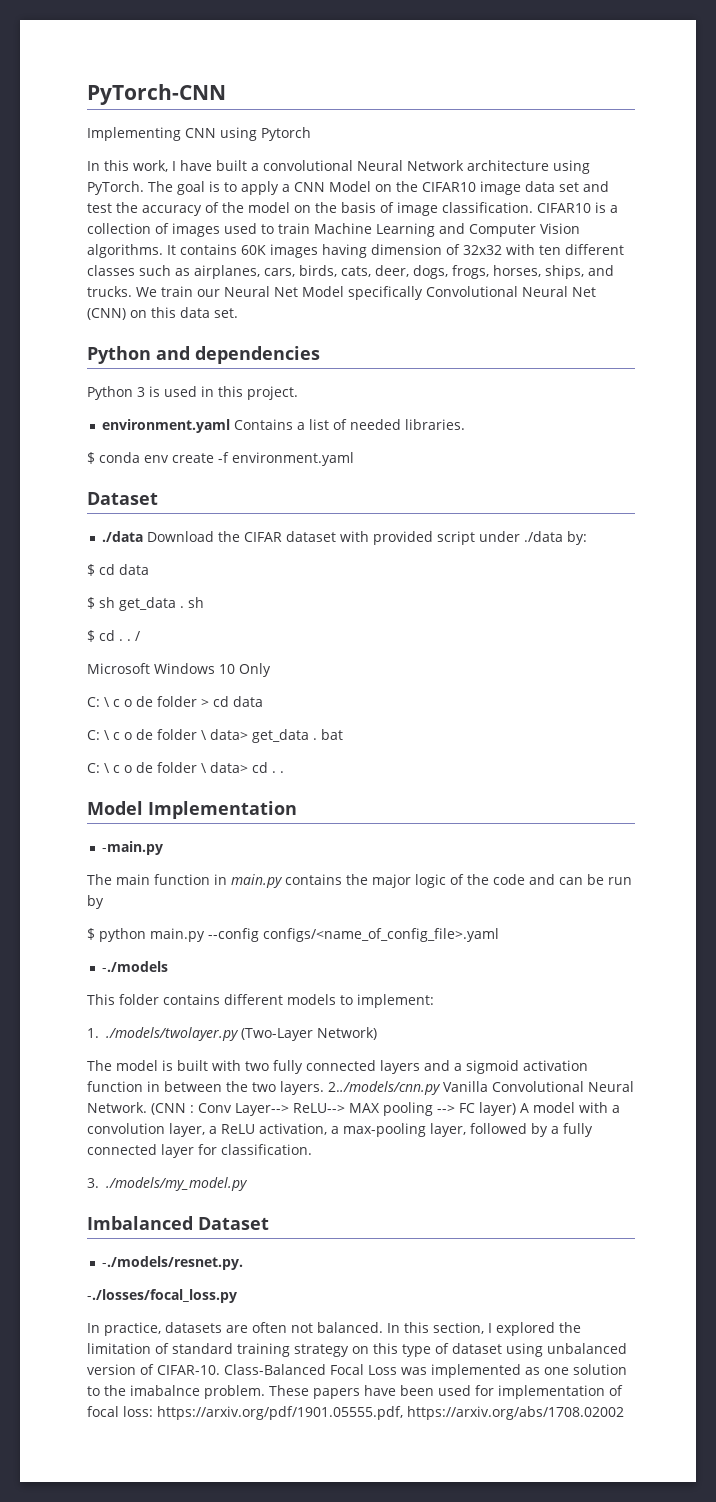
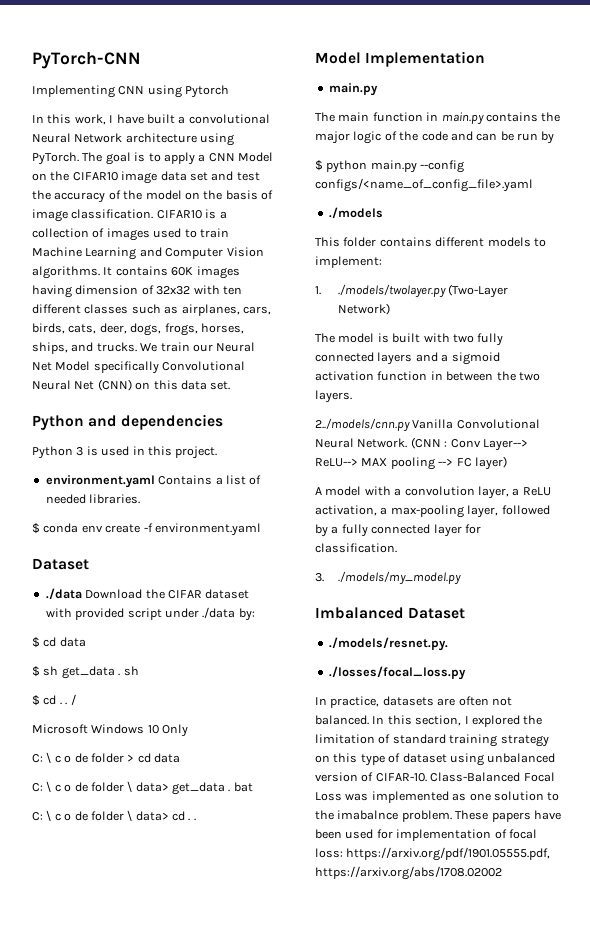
  Model Implementation
- -main.py
+ main.py
- -./models
+ ./models
- The model is built with two fully connected layers and a sigmoid activation function in between the two layers. 2../models/cnn.py Vanilla Convolutional Neural Network.
+ The model is built with two fully connected layers and a sigmoid activation function in between the two layers.
+ 2../models/cnn.py Vanilla Convolutional Neural Network.
- (CNN : Conv Layer--> ReLU--> MAX pooling --> FC layer) A model with a convolution layer, a ReLU activation, a max-pooling layer, followed by a fully connected layer for classification.
+ (CNN : Conv Layer--> ReLU--> MAX pooling --> FC layer)
+ A model with a convolution layer, a ReLU activation, a max-pooling layer, followed by a fully connected layer for classification.
- -./models/resnet.py.
- -./losses/focal_loss.py
+ ./models/resnet.py.
+ ./losses/focal_loss.py

